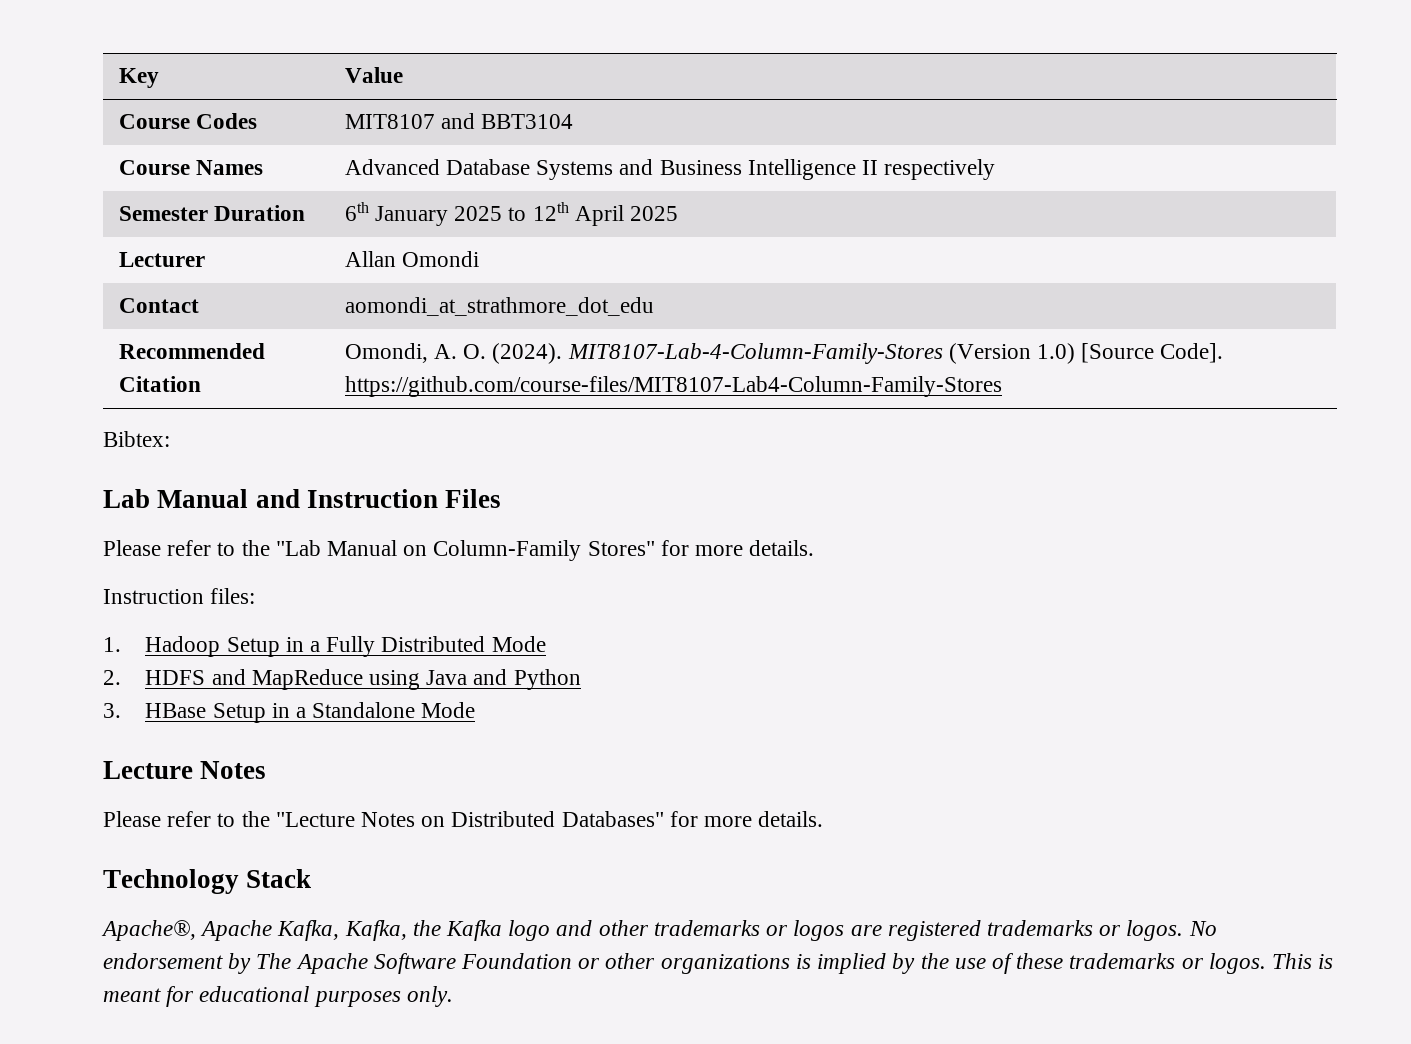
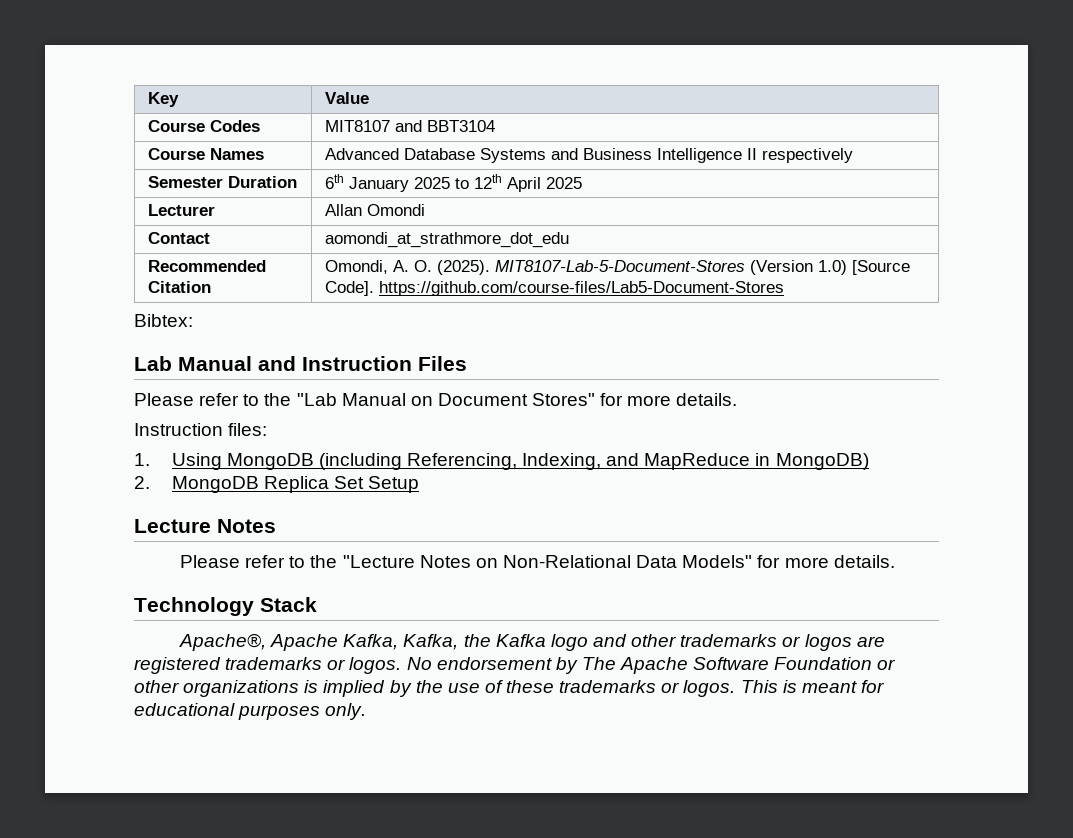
- Recommended Citation | Omondi, A. O. (2024). MIT8107-Lab-4-Column-Family-Stores (Version 1.0) [Source Code]. https://github.com/course-files/MIT8107-Lab4-Column-Family-Stores
+ Recommended Citation | Omondi, A. O. (2025). MIT8107-Lab-5-Document-Stores (Version 1.0) [Source Code]. https://github.com/course-files/Lab5-Document-Stores
- Please refer to the "Lab Manual on Column-Family Stores" for more details.
+ Please refer to the "Lab Manual on Document Stores" for more details.
- 1. Hadoop Setup in a Fully Distributed Mode
- 2. HDFS and MapReduce using Java and Python
- 3. HBase Setup in a Standalone Mode
+ 1. Using MongoDB (including Referencing, Indexing, and MapReduce in MongoDB)
+ 2. MongoDB Replica Set Setup
- Please refer to the "Lecture Notes on Distributed Databases" for more details.
+ Please refer to the "Lecture Notes on Non-Relational Data Models" for more details.

